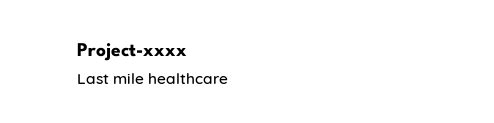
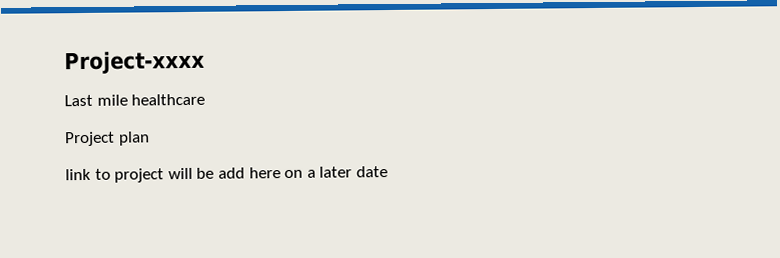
+ Project plan
+ link to project will be add here on a later date

